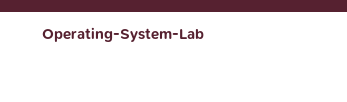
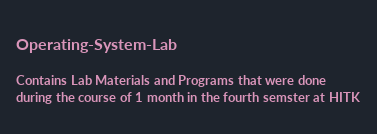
+ Contains Lab Materials and Programs that were done during the course of 1 month in the fourth semster at HITK

